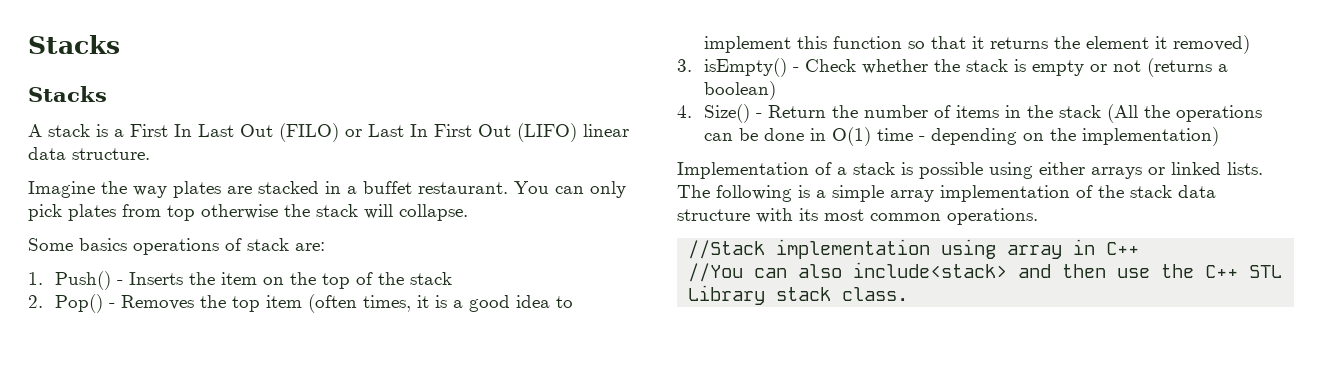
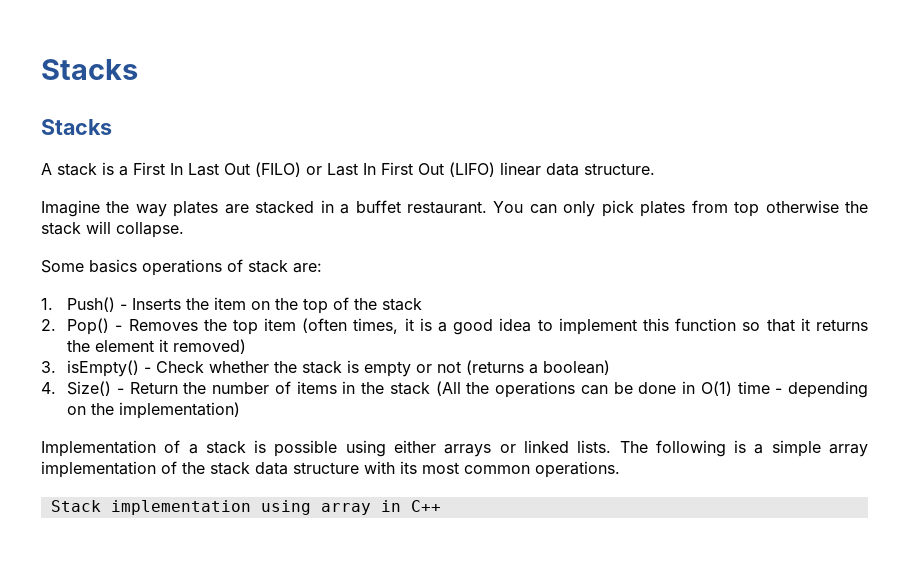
- //Stack implementation using array in C++
+ Stack implementation using array in C++
- //You can also include<stack> and then use the C++ STL Library stack class.

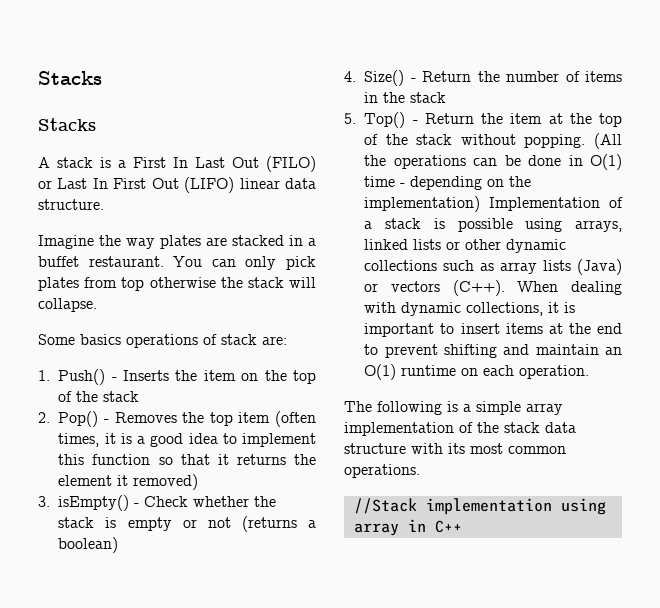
- 4. Size() - Return the number of items in the stack (All the operations can be done in O(1) time - depending on the implementation)
- Implementation of a stack is possible using either arrays or linked lists. The following is a simple array implementation of the stack data structure with its most common operations.
+ 4. Size() - Return the number of items in the stack
+ 5. Top() - Return the item at the top of the stack without popping. (All the operations can be done in O(1) time - depending on the implementation) Implementation of a stack is possible using arrays, linked lists or other dynamic collections such as array lists (Java) or vectors (C++). When dealing with dynamic collections, it is important to insert items at the end to prevent shifting and maintain an O(1) runtime on each operation.
+ The following is a simple array implementation of the stack data structure with its most common operations.
- Stack implementation using array in C++
+ //Stack implementation using array in C++

